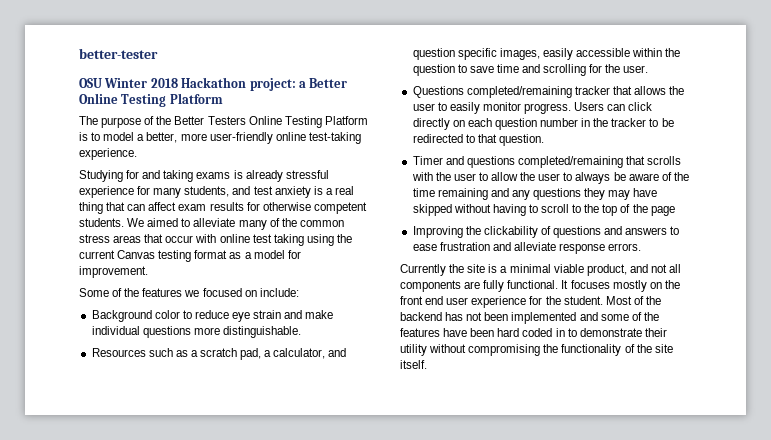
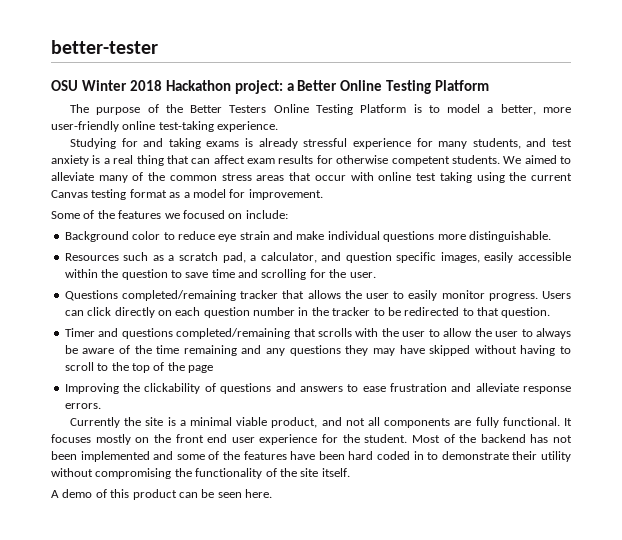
+ A demo of this product can be seen here.

